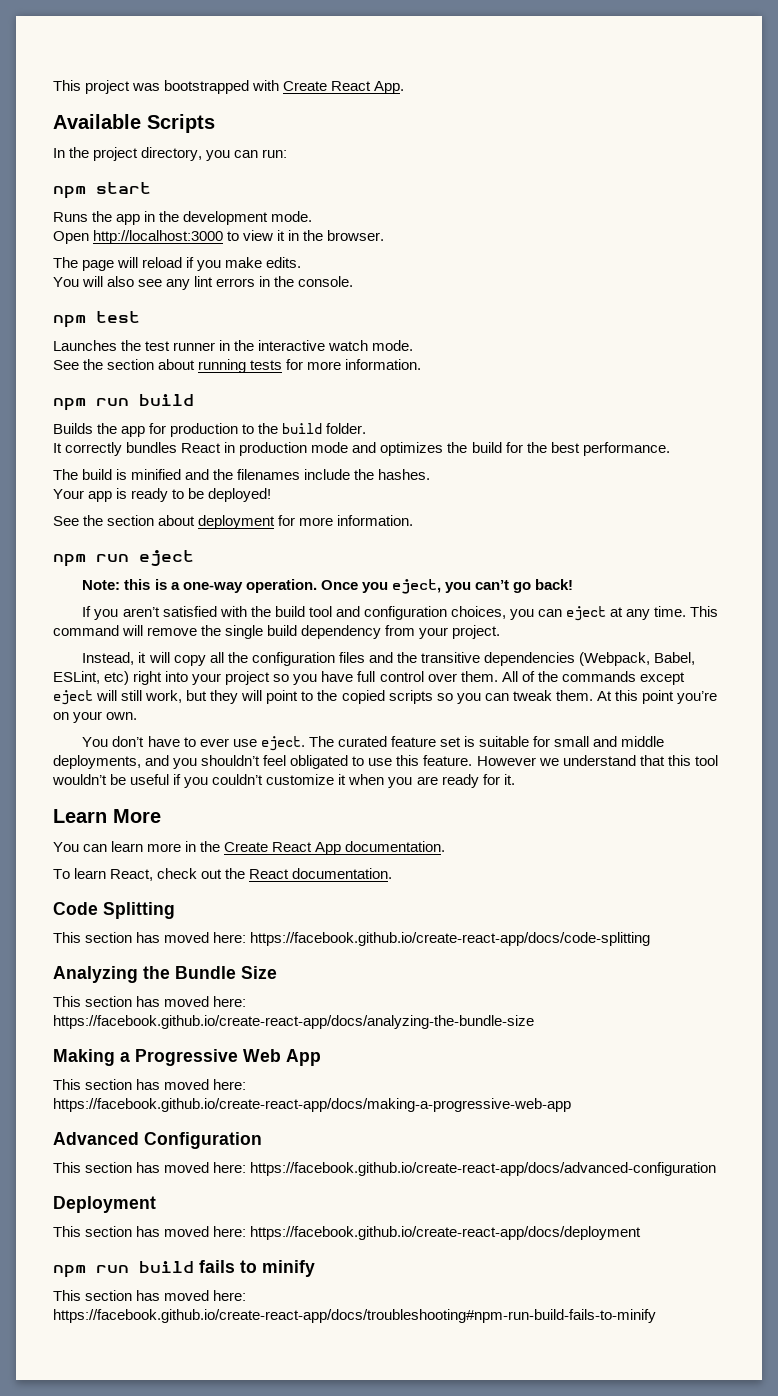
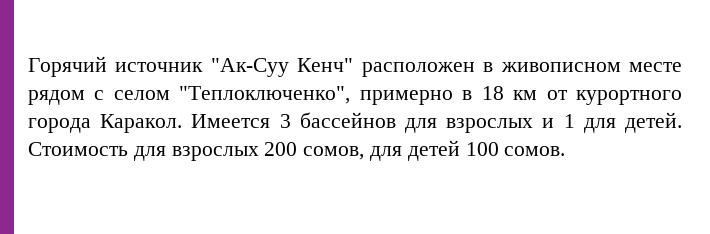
- This project was bootstrapped with Create React App.
- Available Scripts
- In the project directory, you can run:
- npm start
- Runs the app in the development mode.
- Open http://localhost:3000 to view it in the browser.
- The page will reload if you make edits.
- You will also see any lint errors in the console.
- npm test
- Launches the test runner in the interactive watch mode.
- See the section about running tests for more information.
- npm run build
- Builds the app for production to the build folder.
- It correctly bundles React in production mode and optimizes the build for the best performance.
- The build is minified and the filenames include the hashes.
- Your app is ready to be deployed!
- See the section about deployment for more information.
- npm run eject
- Note: this is a one-way operation. Once you eject, you can’t go back!
- If you aren’t satisfied with the build tool and configuration choices, you can eject at any time. This command will remove the single build dependency from your project.
- Instead, it will copy all the configuration files and the transitive dependencies (Webpack, Babel, ESLint, etc) right into your project so you have full control over them. All of the commands except eject will still work, but they will point to the copied scripts so you can tweak them. At this point you’re on your own.
- You don’t have to ever use eject. The curated feature set is suitable for small and middle deployments, and you shouldn’t feel obligated to use this feature. However we understand that this tool wouldn’t be useful if you couldn’t customize it when you are ready for it.
- Learn More
- You can learn more in the Create React App documentation.
- To learn React, check out the React documentation.
- Code Splitting
- This section has moved here: https://facebook.github.io/create-react-app/docs/code-splitting
- Analyzing the Bundle Size
- This section has moved here: https://facebook.github.io/create-react-app/docs/analyzing-the-bundle-size
- Making a Progressive Web App
- This section has moved here: https://facebook.github.io/create-react-app/docs/making-a-progressive-web-app
- Advanced Configuration
- This section has moved here: https://facebook.github.io/create-react-app/docs/advanced-configuration
- Deployment
- This section has moved here: https://facebook.github.io/create-react-app/docs/deployment
- npm run build fails to minify
- This section has moved here: https://facebook.github.io/create-react-app/docs/troubleshooting#npm-run-build-fails-to-minify
+ Горячий источник "Ак-Суу Кенч" расположен в живописном месте рядом с селом "Теплоключенко", примерно в 18 км от курортного города Каракол. Имеется 3 бассейнов для взрослых и 1 для детей. Стоимость для взрослых 200 сомов, для детей 100 сомов.

